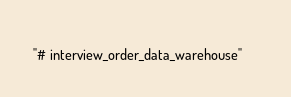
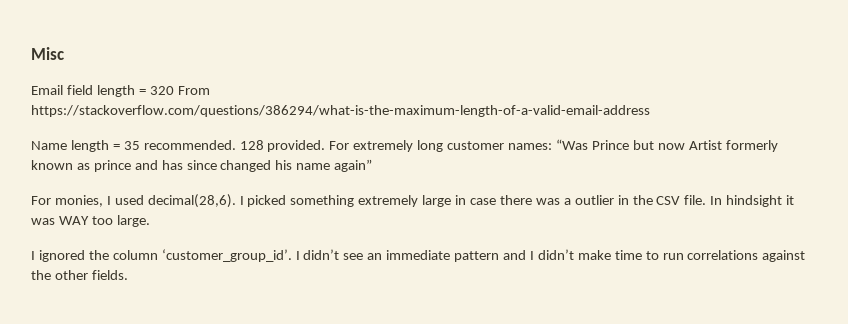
- "# interview_order_data_warehouse"
+ Misc
+ Email field length = 320 From https://stackoverflow.com/questions/386294/what-is-the-maximum-length-of-a-valid-email-address
+ Name length = 35 recommended. 128 provided. For extremely long customer names: “Was Prince but now Artist formerly known as prince and has since changed his name again”
+ For monies, I used decimal(28,6). I picked something extremely large in case there was a outlier in the CSV file. In hindsight it was WAY too large.
+ I ignored the column ‘customer_group_id’. I didn’t see an immediate pattern and I didn’t make time to run correlations against the other fields.

